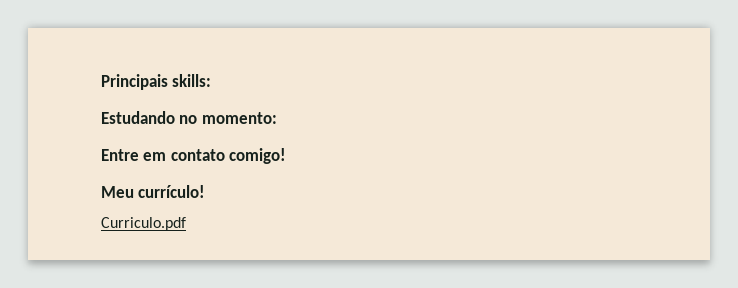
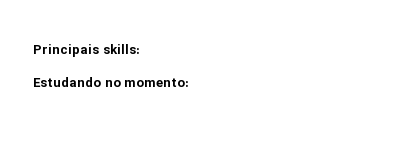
- Entre em contato comigo!
- Meu currículo!
- Curriculo.pdf

